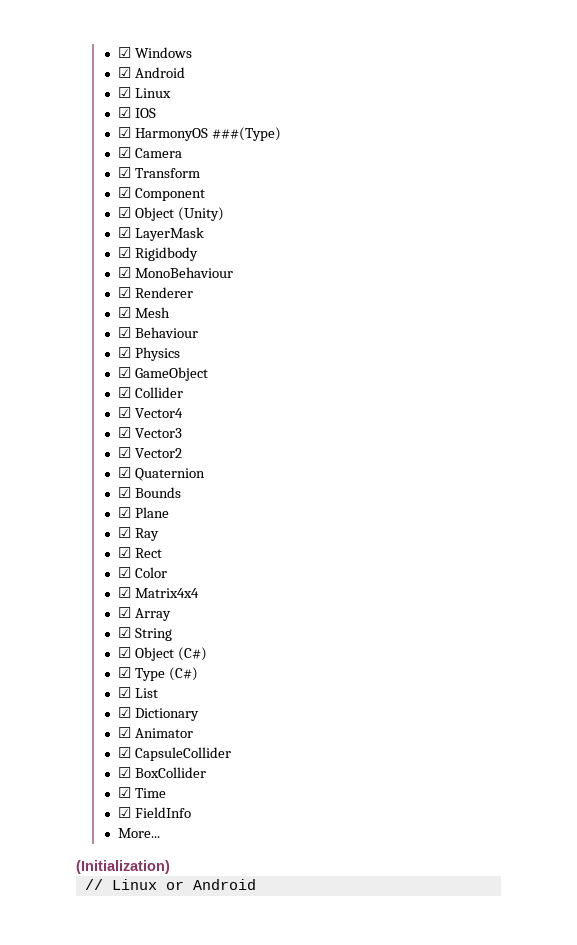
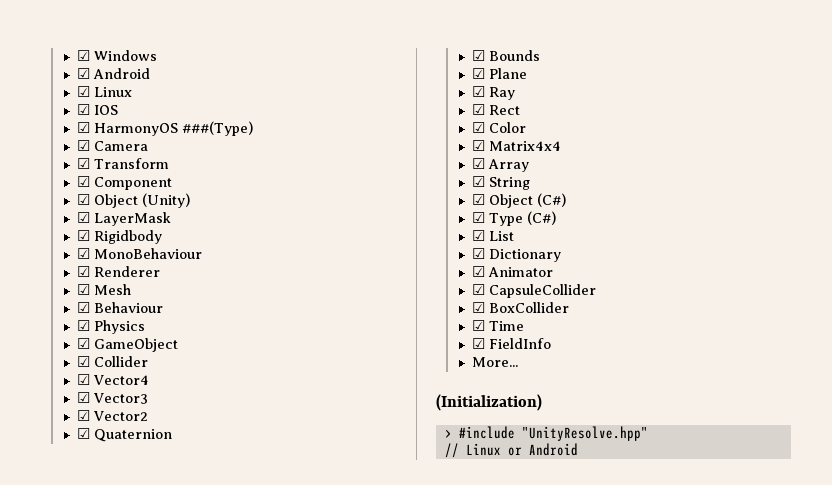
+ > #include "UnityResolve.hpp"

